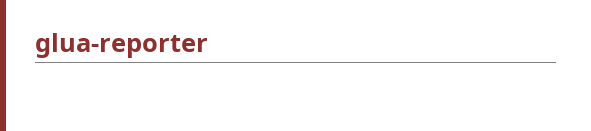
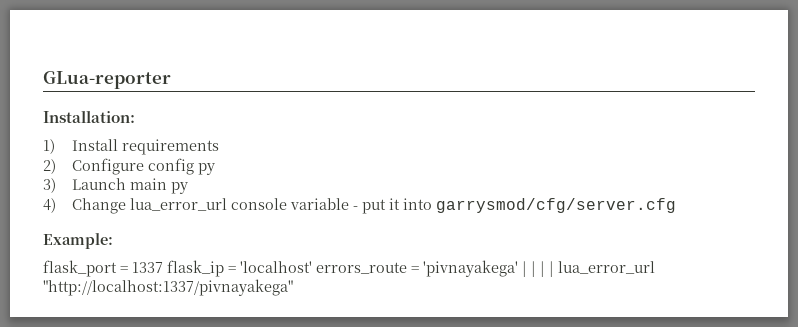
- glua-reporter
+ GLua-reporter
+ Installation:
+ 1) Install requirements
+ 2) Configure cоnfig py
+ 3) Launch main py
+ 4) Change lua_error_url console variable - put it into garrysmod/cfg/server.cfg
+ Example:
+ flask_port = 1337 flask_ip = 'localhost' errors_route = 'pivnayakega' | | | | lua_error_url "http://localhost:1337/pivnayakega"

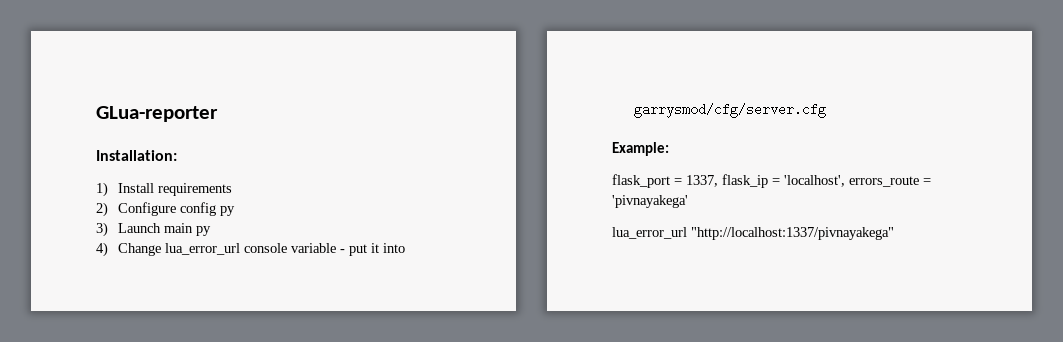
- flask_port = 1337 flask_ip = 'localhost' errors_route = 'pivnayakega' | | | | lua_error_url "http://localhost:1337/pivnayakega"
+ flask_port = 1337, flask_ip = 'localhost', errors_route = 'pivnayakega'
+ lua_error_url "http://localhost:1337/pivnayakega"

